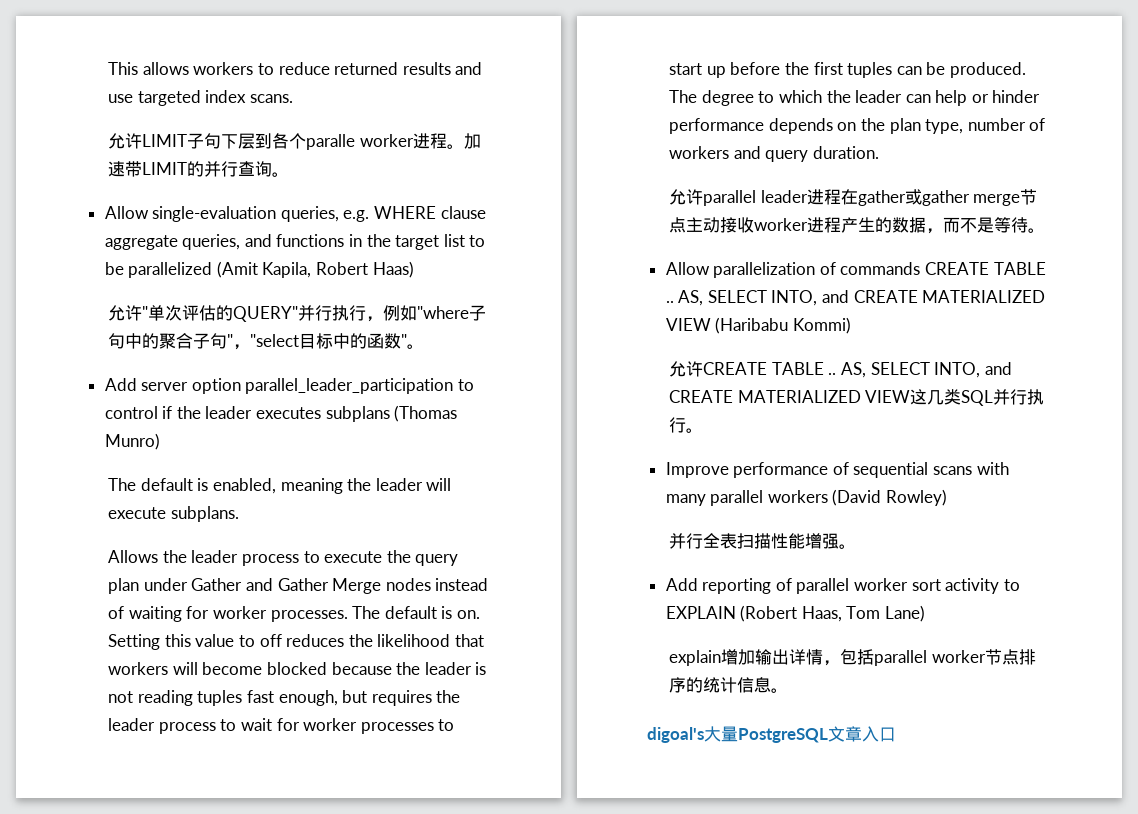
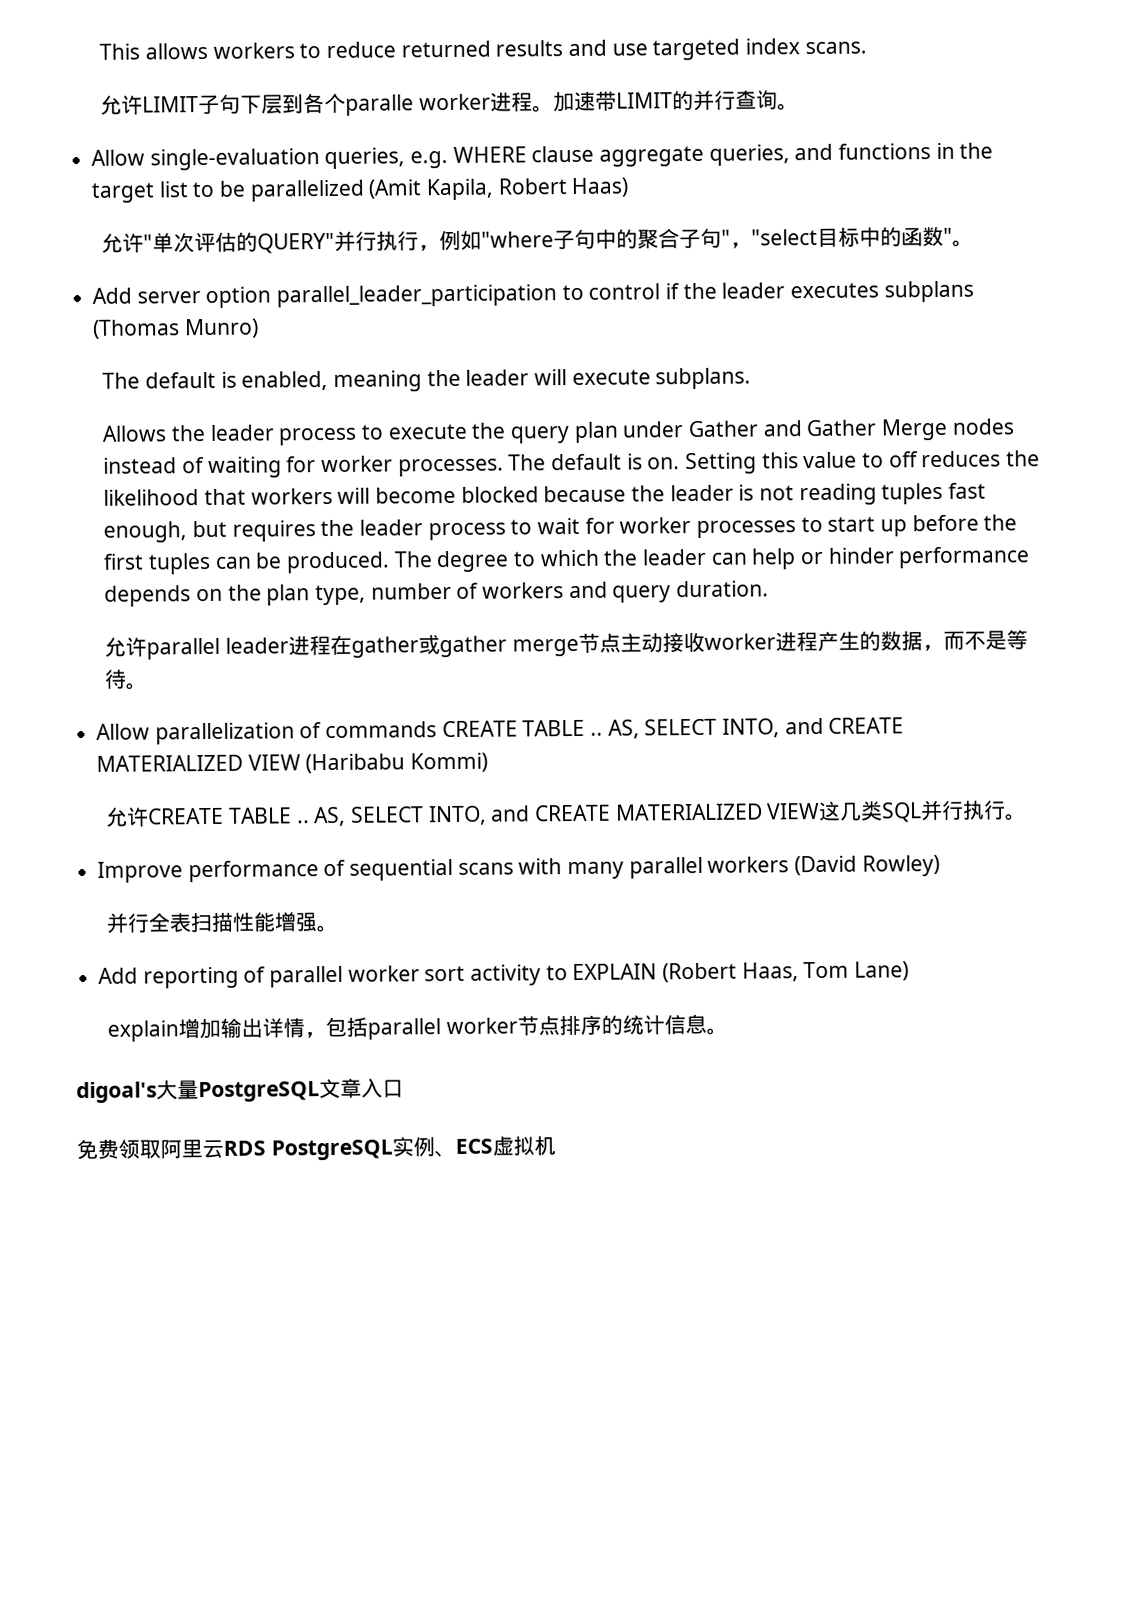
+ 免费领取阿里云RDS PostgreSQL实例、ECS虚拟机

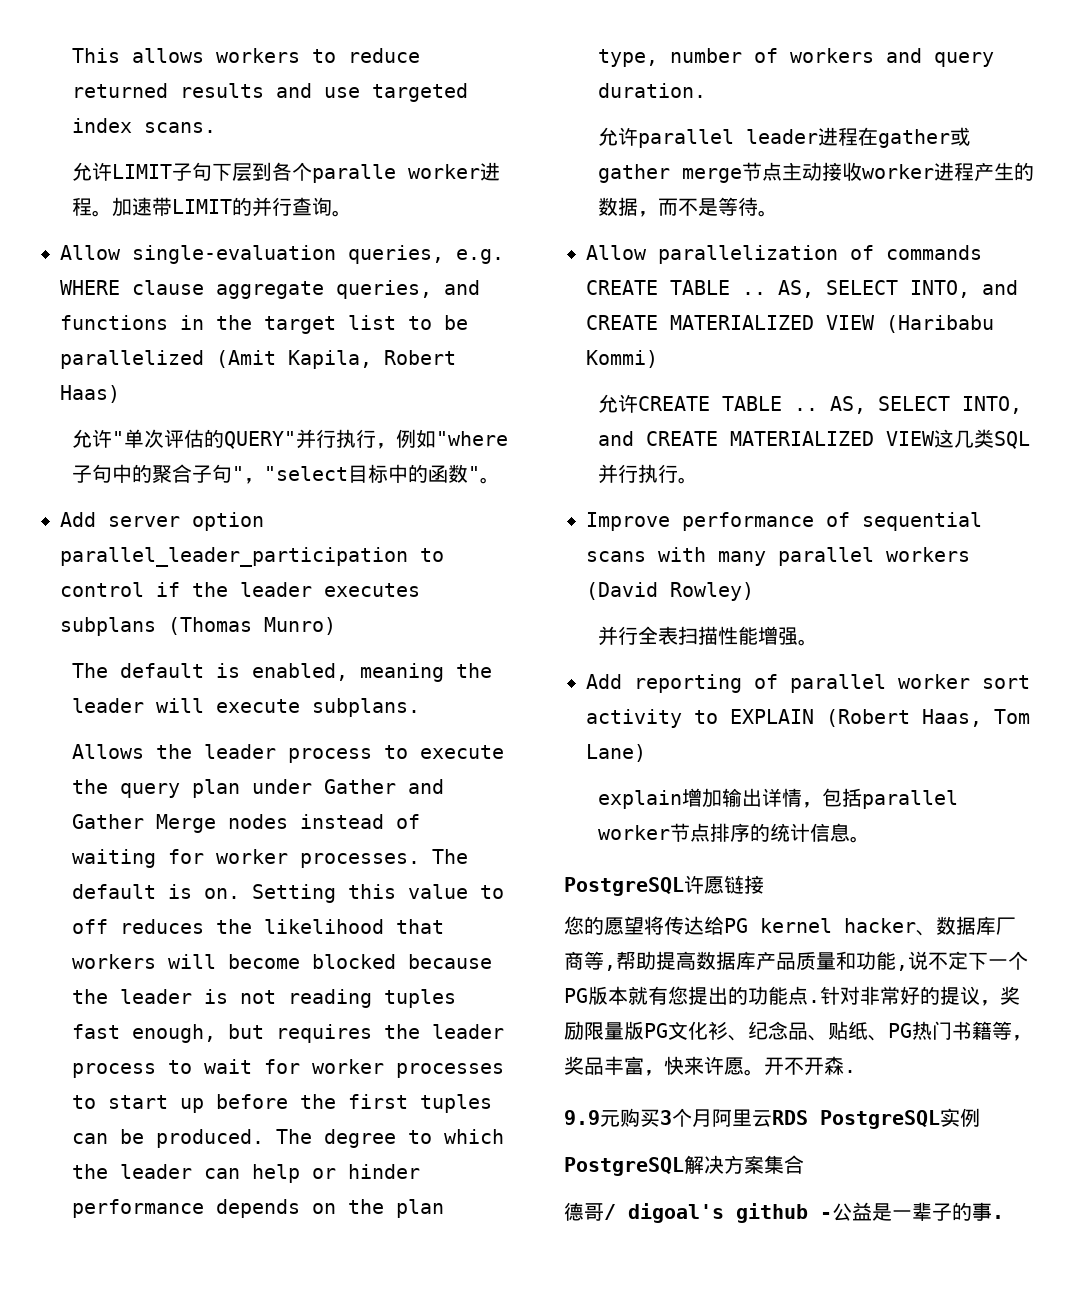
- digoal's大量PostgreSQL文章入口
- 免费领取阿里云RDS PostgreSQL实例、ECS虚拟机
+ PostgreSQL许愿链接
+ 您的愿望将传达给PG kernel hacker、数据库厂商等,帮助提高数据库产品质量和功能,说不定下一个PG版本就有您提出的功能点.针对非常好的提议，奖励限量版PG文化衫、纪念品、贴纸、PG热门书籍等，奖品丰富，快来许愿。开不开森.
+ 9.9元购买3个月阿里云RDS PostgreSQL实例
+ PostgreSQL解决方案集合
+ 德哥/ digoal's github -公益是一辈子的事.

